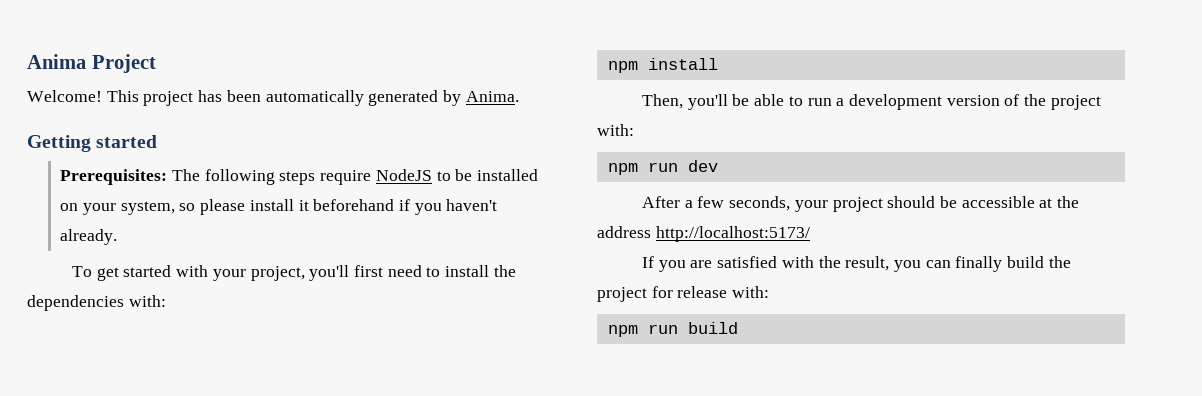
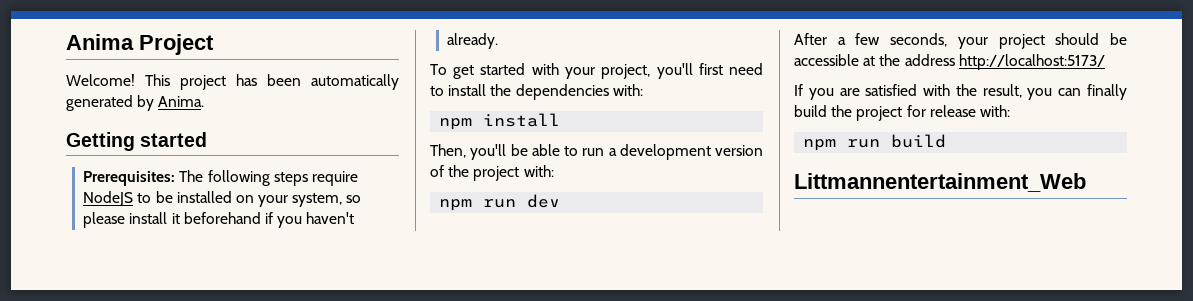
+ Littmannentertainment_Web

